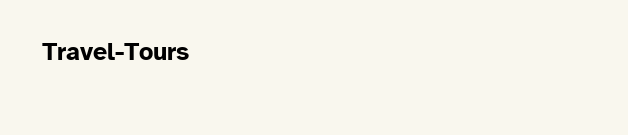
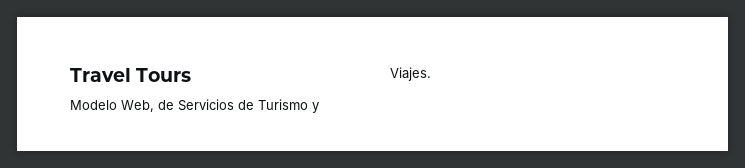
- Travel-Tours
+ Travel Tours
+ Modelo Web, de Servicios de Turismo y Viajes.

